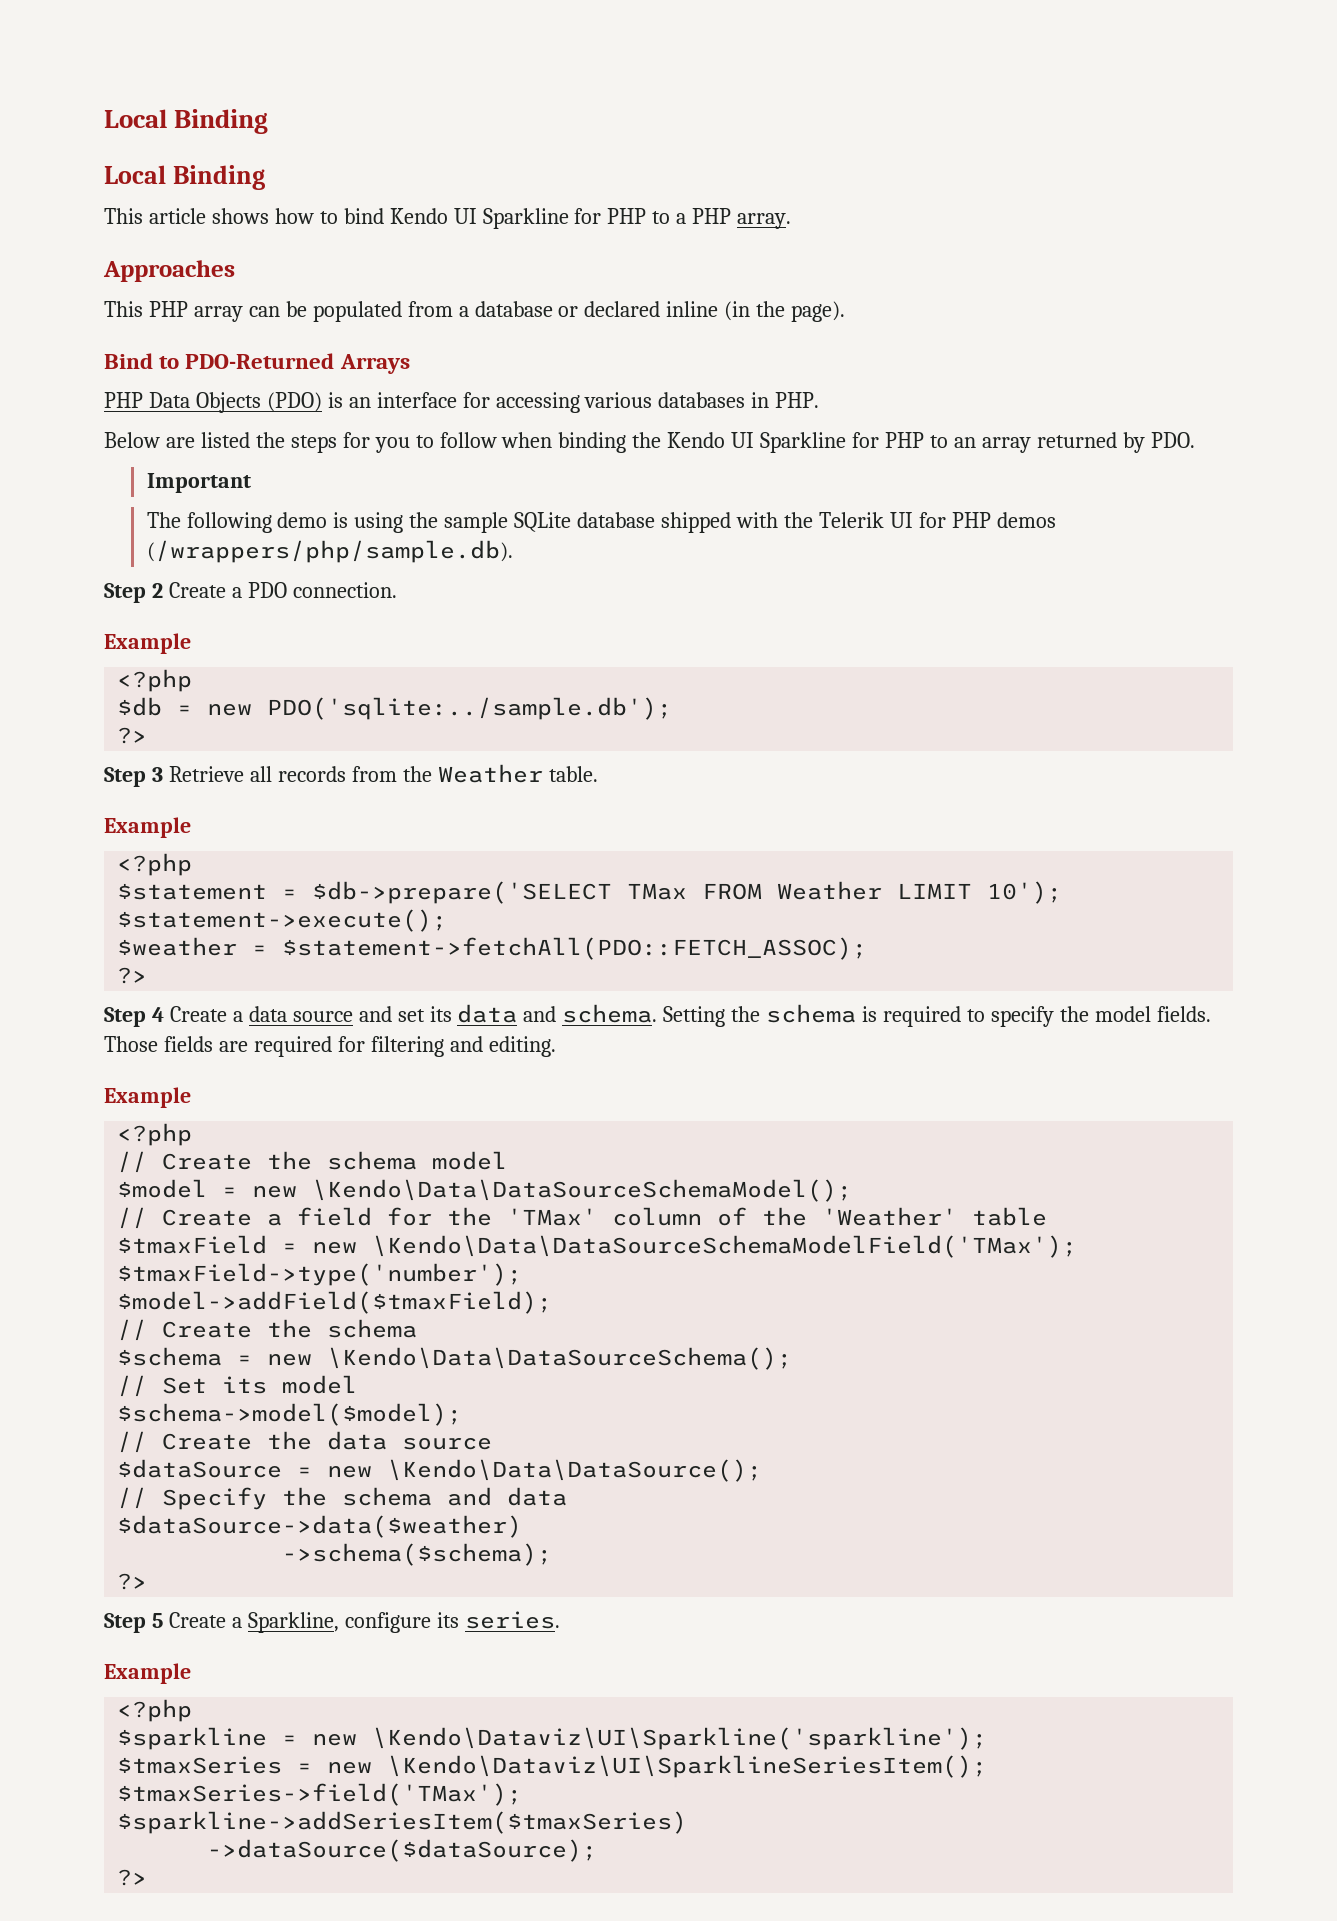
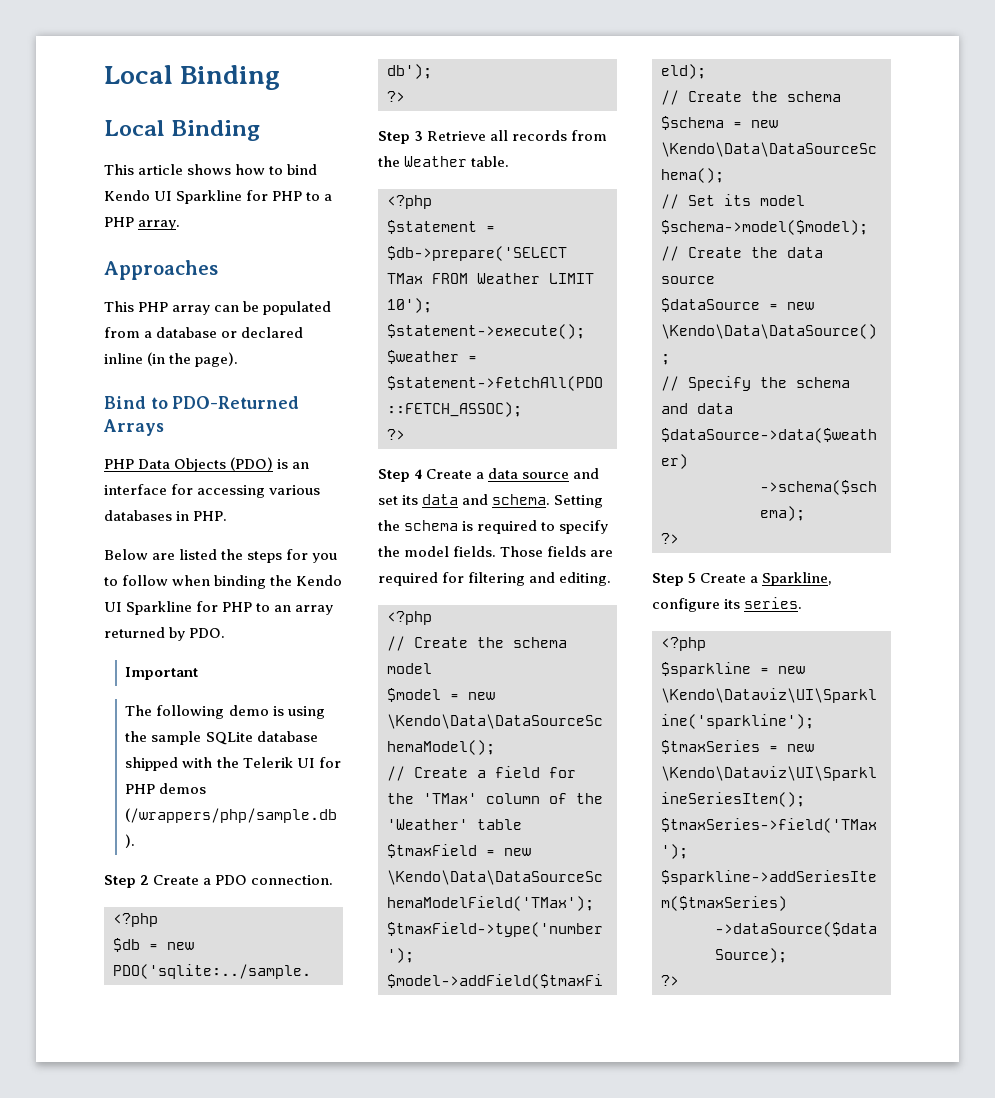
  Step 2 Create a PDO connection.
- Example
  Step 3 Retrieve all records from the Weather table.
- Example
  Those fields are required for filtering and editing.
- Example
  Step 5 Create a Sparkline, configure its series.
- Example

